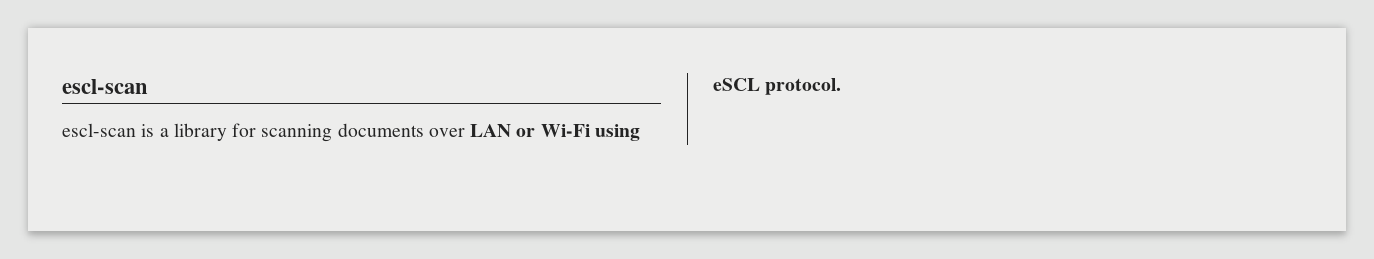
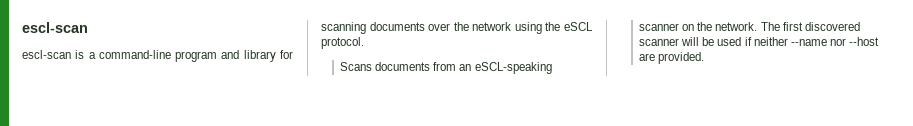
- escl-scan is a library for scanning documents over LAN or Wi-Fi using eSCL protocol.
+ escl-scan is a command-line program and library for scanning documents over the network using the eSCL protocol.
+ Scans documents from an eSCL-speaking scanner on the network. The first discovered scanner will be used if neither --name nor --host are provided.

